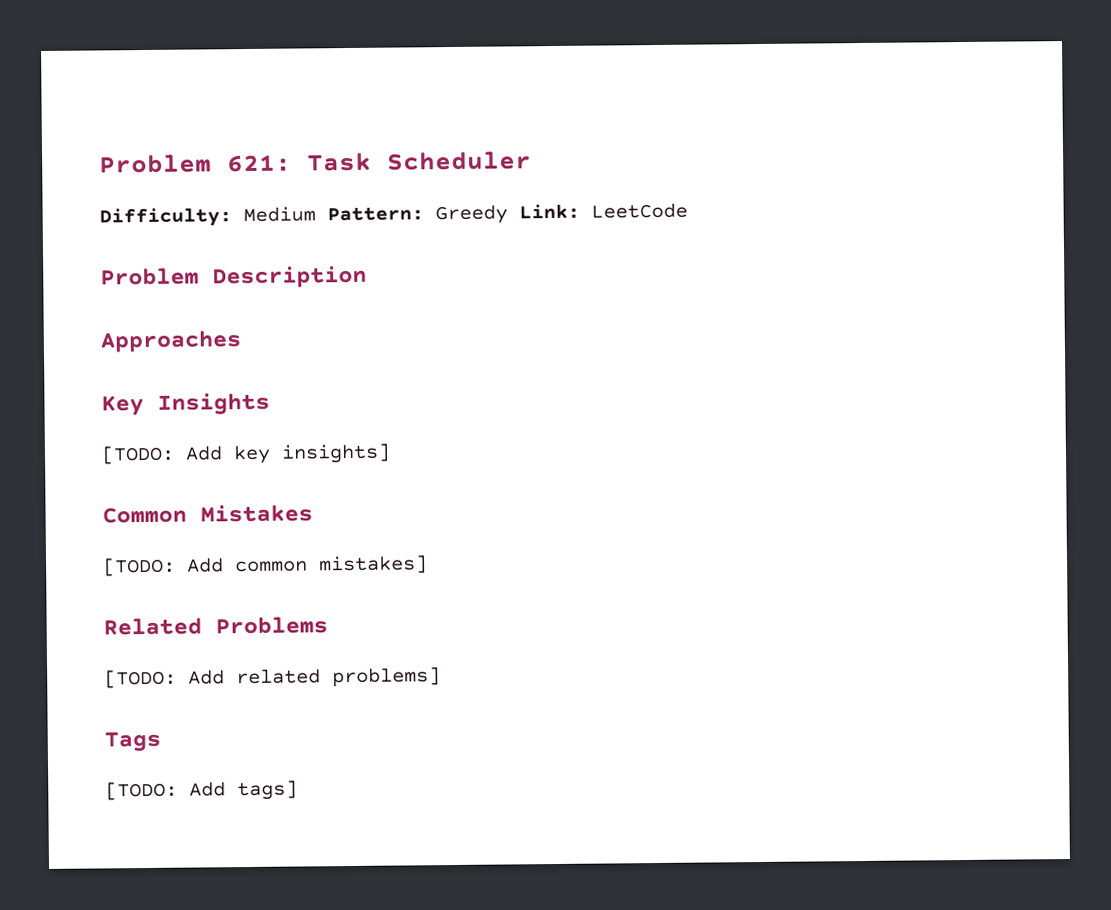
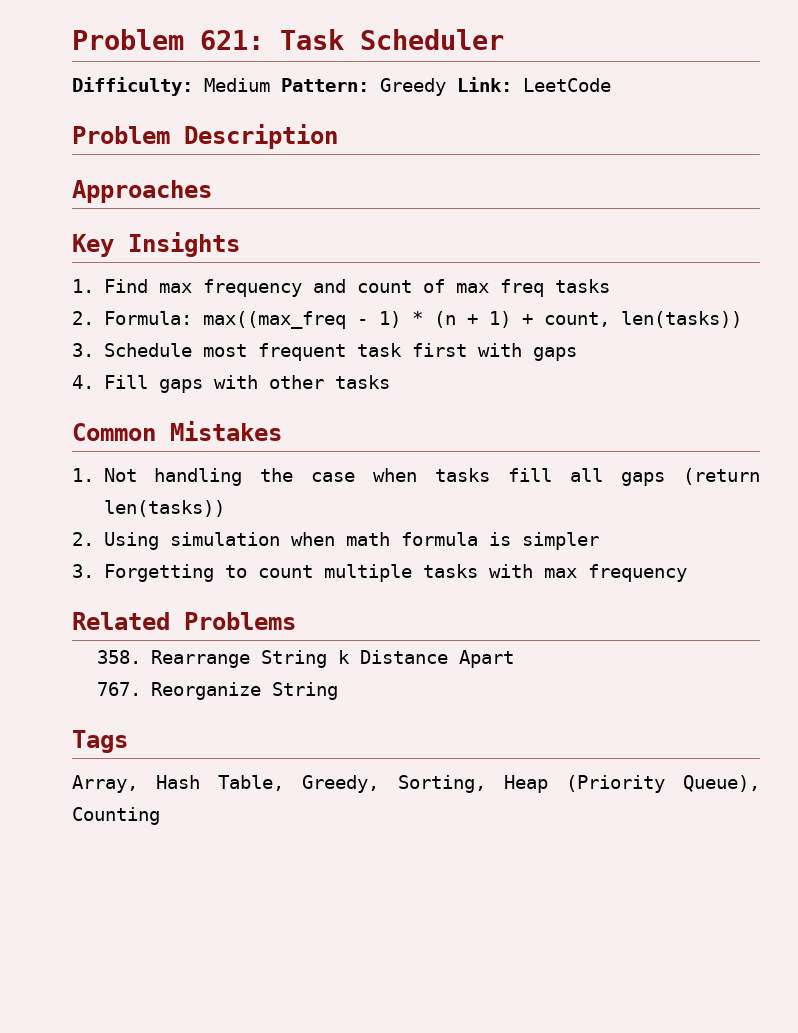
- [TODO: Add key insights]
+ 1. Find max frequency and count of max freq tasks
+ 2. Formula: max((max_freq - 1) * (n + 1) + count, len(tasks))
+ 3. Schedule most frequent task first with gaps
+ 4. Fill gaps with other tasks
  Common Mistakes
- [TODO: Add common mistakes]
+ 1. Not handling the case when tasks fill all gaps (return len(tasks))
+ 2. Using simulation when math formula is simpler
+ 3. Forgetting to count multiple tasks with max frequency
  Related Problems
- [TODO: Add related problems]
+ 358. Rearrange String k Distance Apart
+ 767. Reorganize String
  Tags
- [TODO: Add tags]
+ Array, Hash Table, Greedy, Sorting, Heap (Priority Queue), Counting

